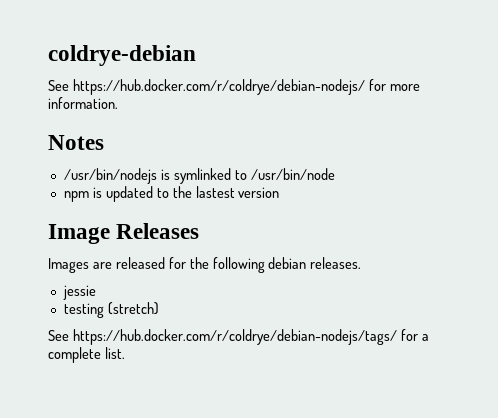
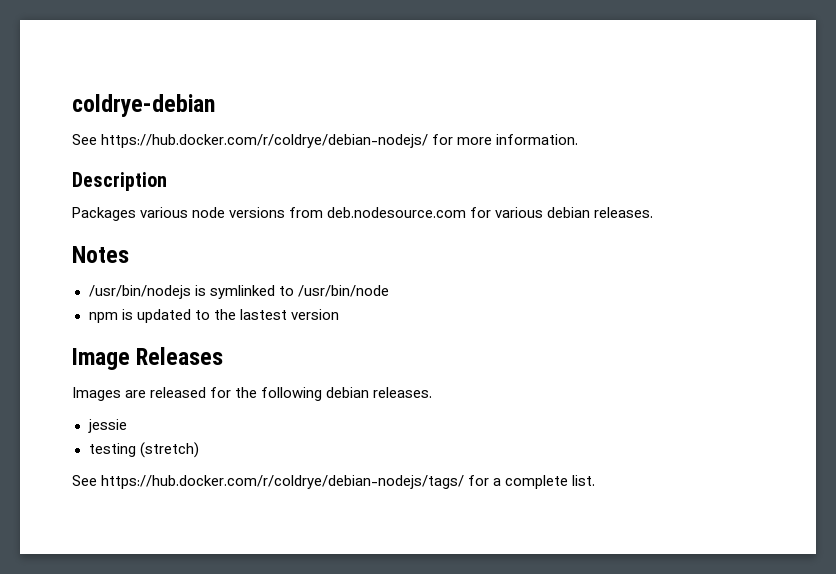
+ Description
+ Packages various node versions from deb.nodesource.com for various debian releases.

